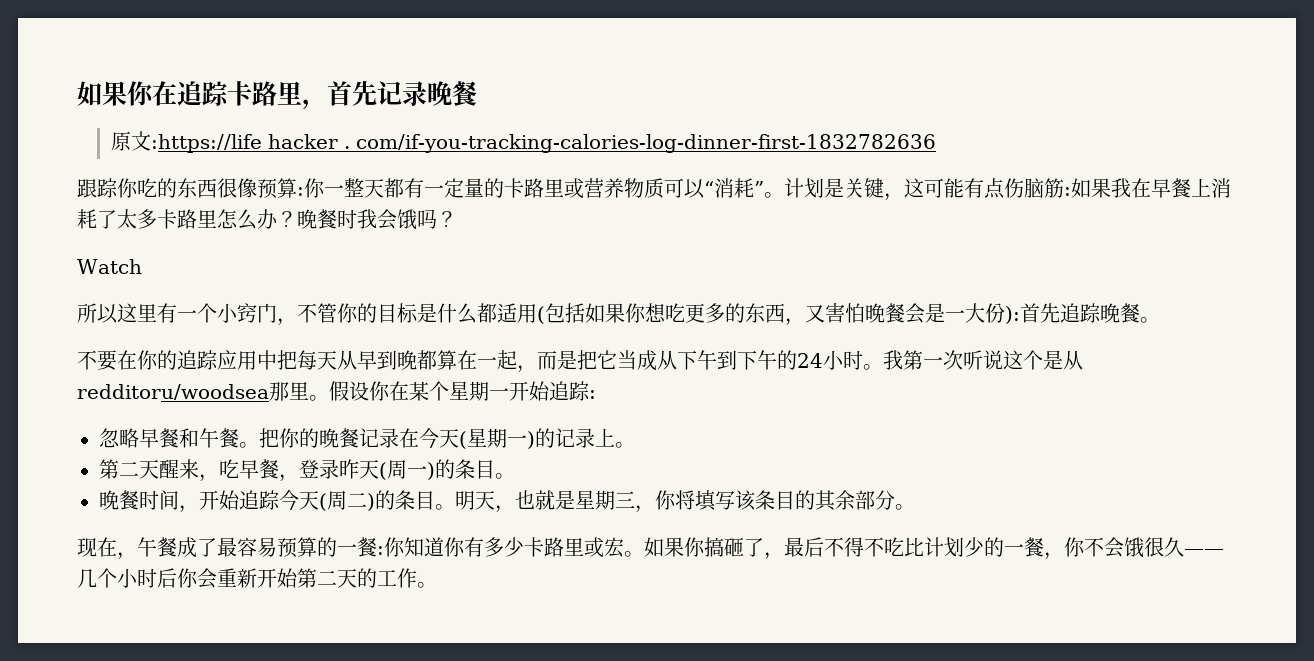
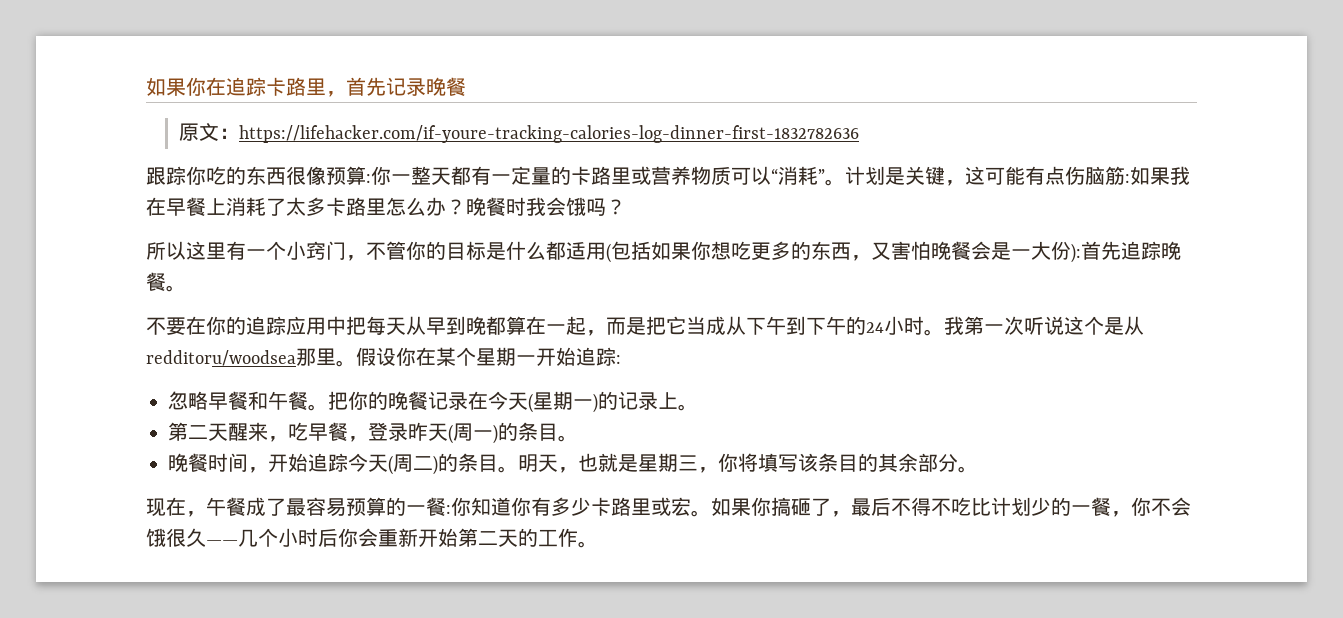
- 原文:https://life hacker . com/if-you-tracking-calories-log-dinner-first-1832782636
+ 原文：https://lifehacker.com/if-youre-tracking-calories-log-dinner-first-1832782636
- Watch

